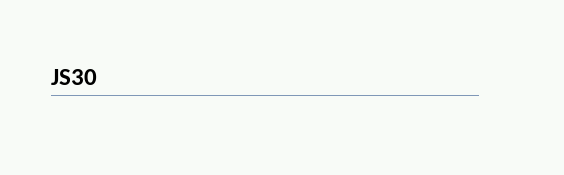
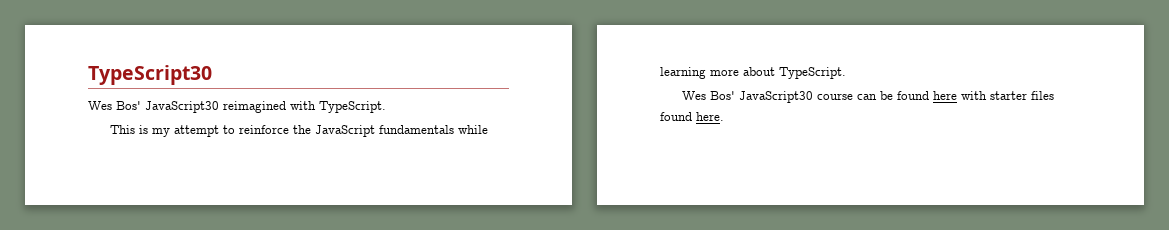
- JS30
+ TypeScript30
+ Wes Bos' JavaScript30 reimagined with TypeScript.
+ This is my attempt to reinforce the JavaScript fundamentals while learning more about TypeScript.
+ Wes Bos' JavaScript30 course can be found here with starter files found here.

